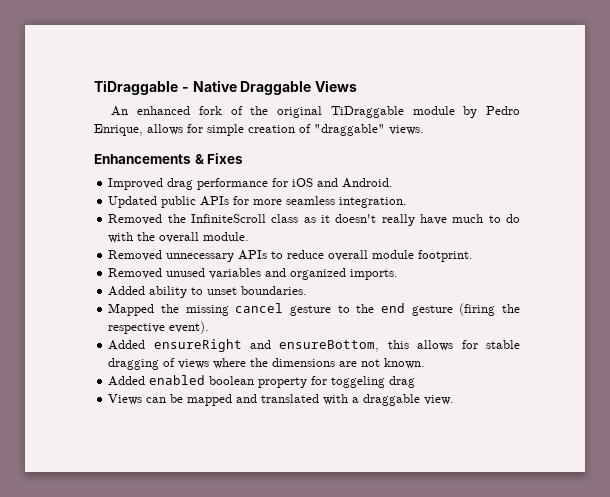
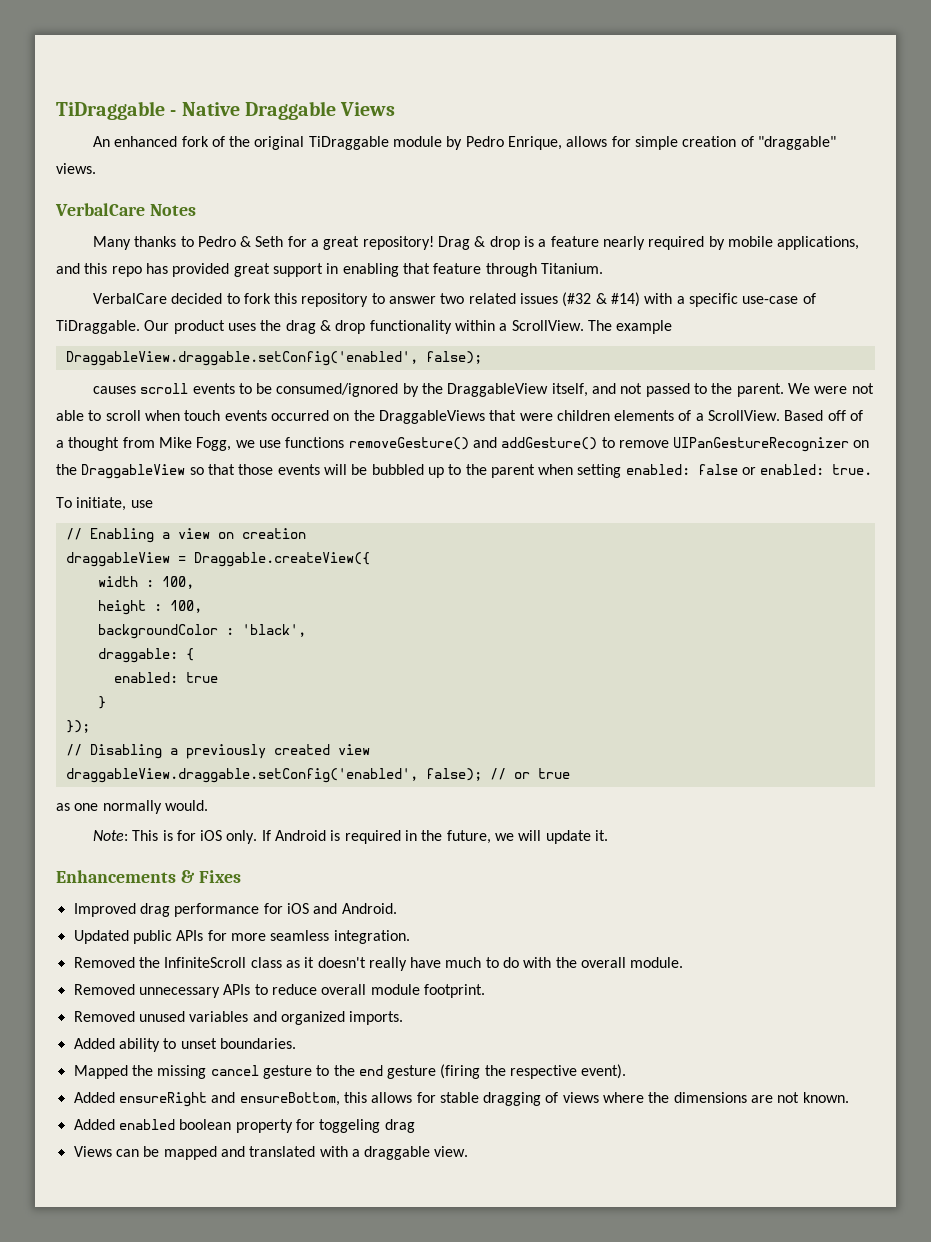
+ VerbalCare Notes
+ Many thanks to Pedro & Seth for a great repository! Drag & drop is a feature nearly required by mobile applications, and this repo has provided great support in enabling that feature through Titanium.
+ VerbalCare decided to fork this repository to answer two related issues (#32 & #14) with a specific use-case of TiDraggable. Our product uses the drag & drop functionality within a ScrollView. The example
+ DraggableView.draggable.setConfig('enabled', false);
+ causes scroll events to be consumed/ignored by the DraggableView itself, and not passed to the parent. We were not able to scroll when touch events occurred on the DraggableViews that were children elements of a ScrollView. Based off of a thought from Mike Fogg, we use functions removeGesture() and addGesture() to remove UIPanGestureRecognizer on the DraggableView so that those events will be bubbled up to the parent when setting enabled: false or enabled: true.
+ To initiate, use
+ // Enabling a view on creation
+ draggableView = Draggable.createView({
+ width : 100,
+ height : 100,
+ backgroundColor : 'black',
+ draggable: {
+ enabled: true
+ }
+ });
+ // Disabling a previously created view
+ draggableView.draggable.setConfig('enabled', false); // or true
+ as one normally would.
+ Note: This is for iOS only. If Android is required in the future, we will update it.

